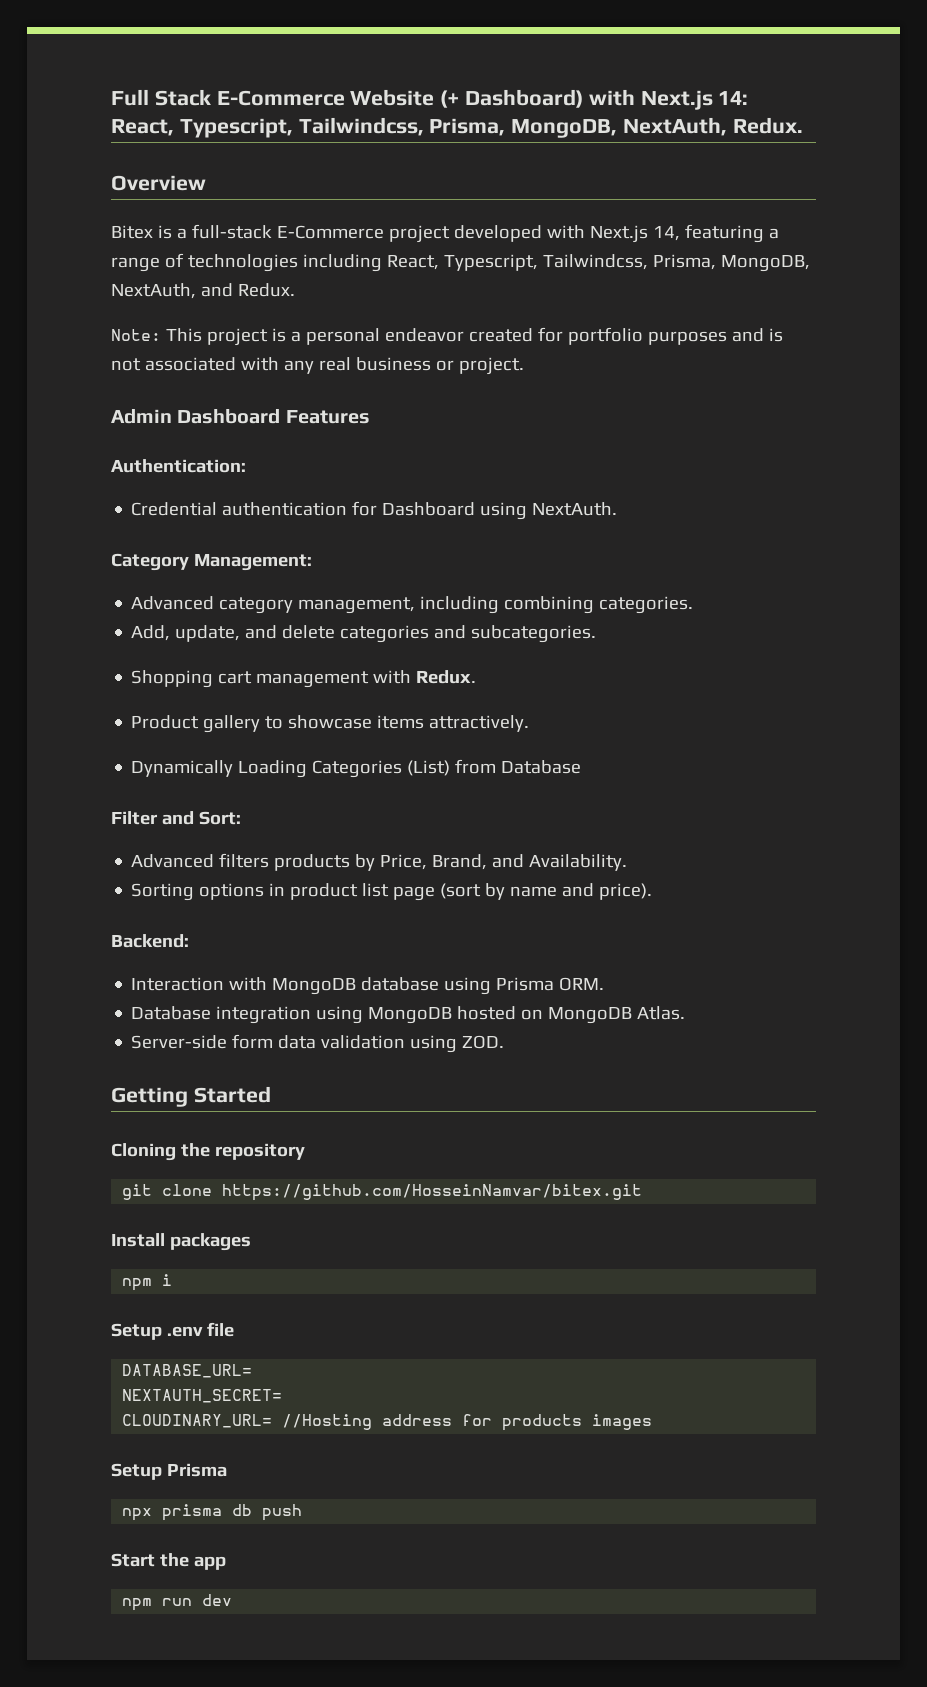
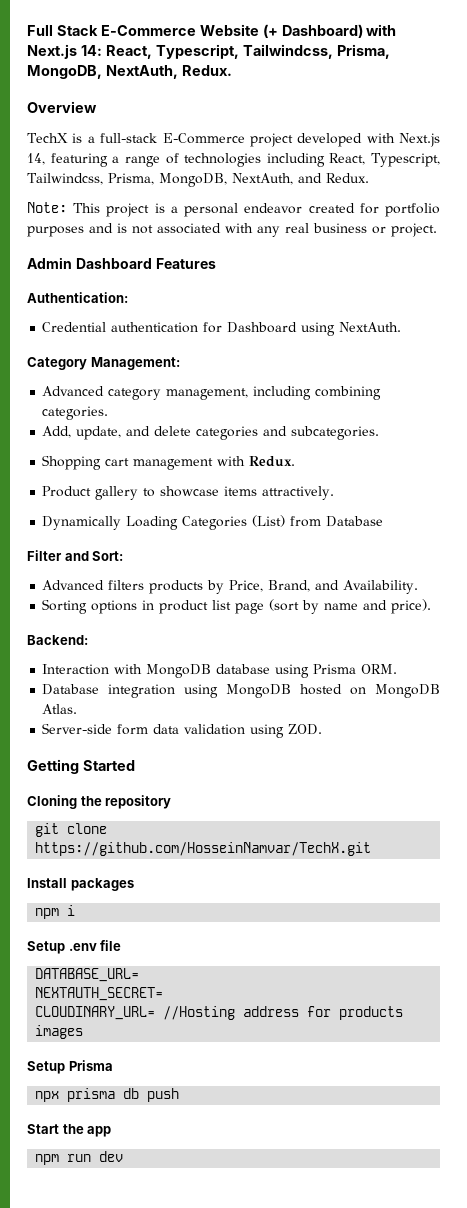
- Bitex is a full-stack E-Commerce project developed with Next.js 14, featuring a range of technologies including React, Typescript, Tailwindcss, Prisma, MongoDB, NextAuth, and Redux.
+ TechX is a full-stack E-Commerce project developed with Next.js 14, featuring a range of technologies including React, Typescript, Tailwindcss, Prisma, MongoDB, NextAuth, and Redux.
- git clone https://github.com/HosseinNamvar/bitex.git
+ git clone https://github.com/HosseinNamvar/TechX.git

